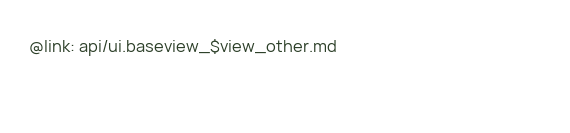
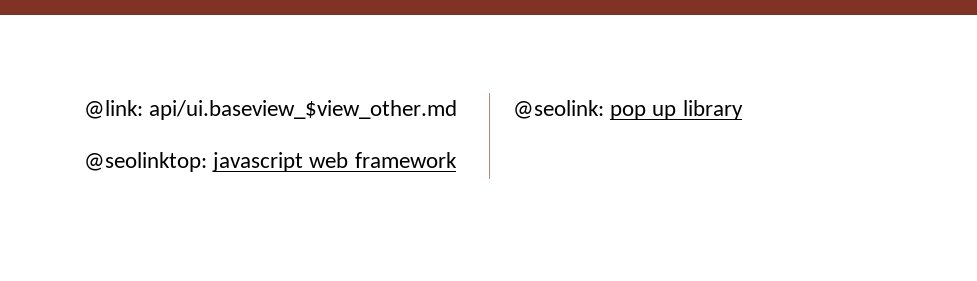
+ @seolinktop: javascript web framework @seolink: pop up library

